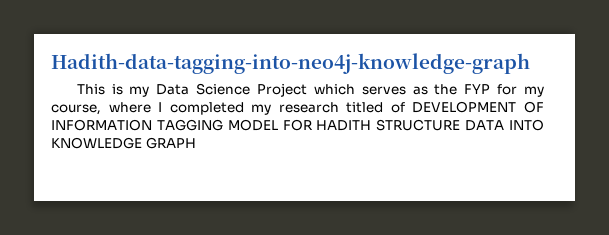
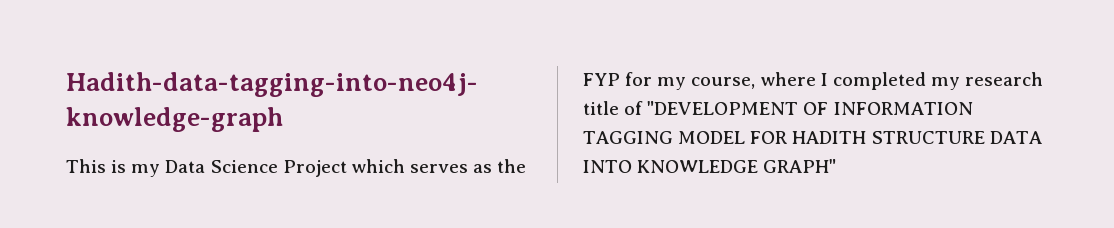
- This is my Data Science Project which serves as the FYP for my course, where I completed my research titled of DEVELOPMENT OF INFORMATION TAGGING MODEL FOR HADITH STRUCTURE DATA INTO KNOWLEDGE GRAPH
+ This is my Data Science Project which serves as the FYP for my course, where I completed my research title of "DEVELOPMENT OF INFORMATION TAGGING MODEL FOR HADITH STRUCTURE DATA INTO KNOWLEDGE GRAPH"

